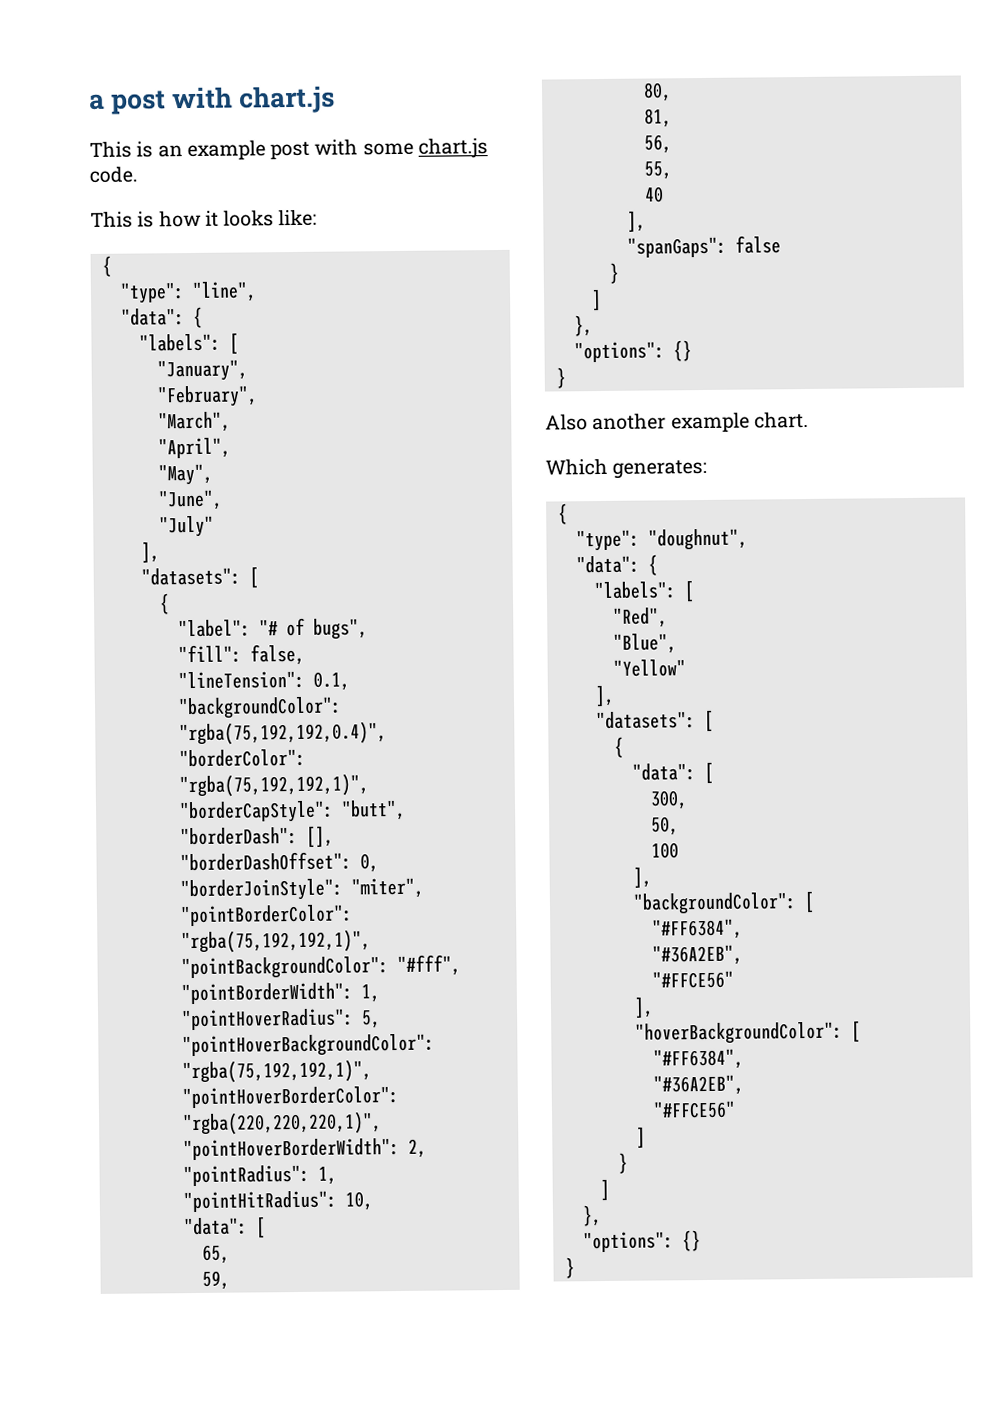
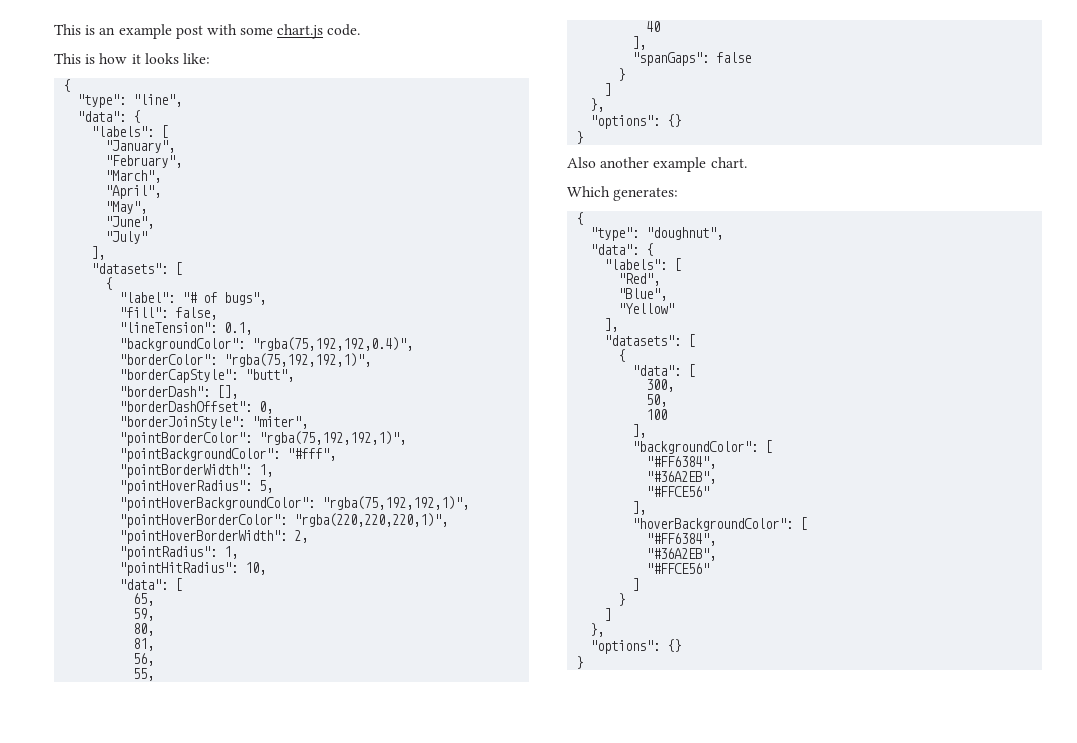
- a post with chart.js

